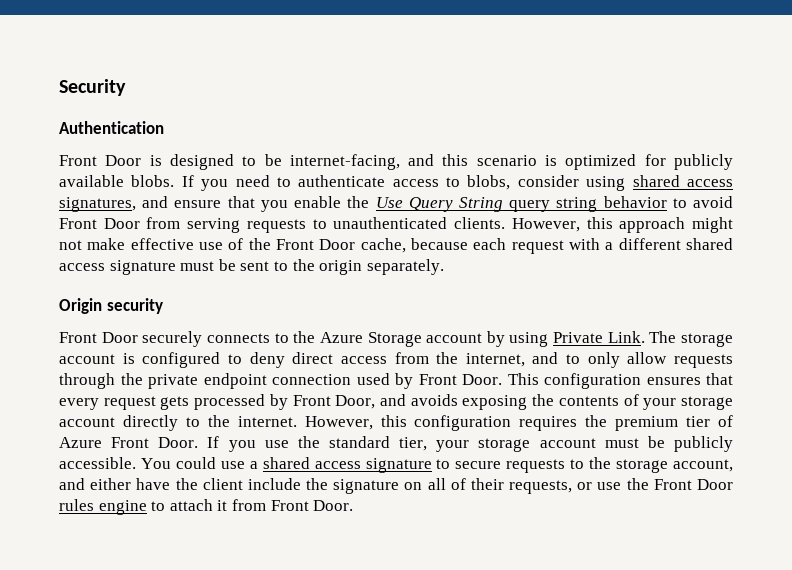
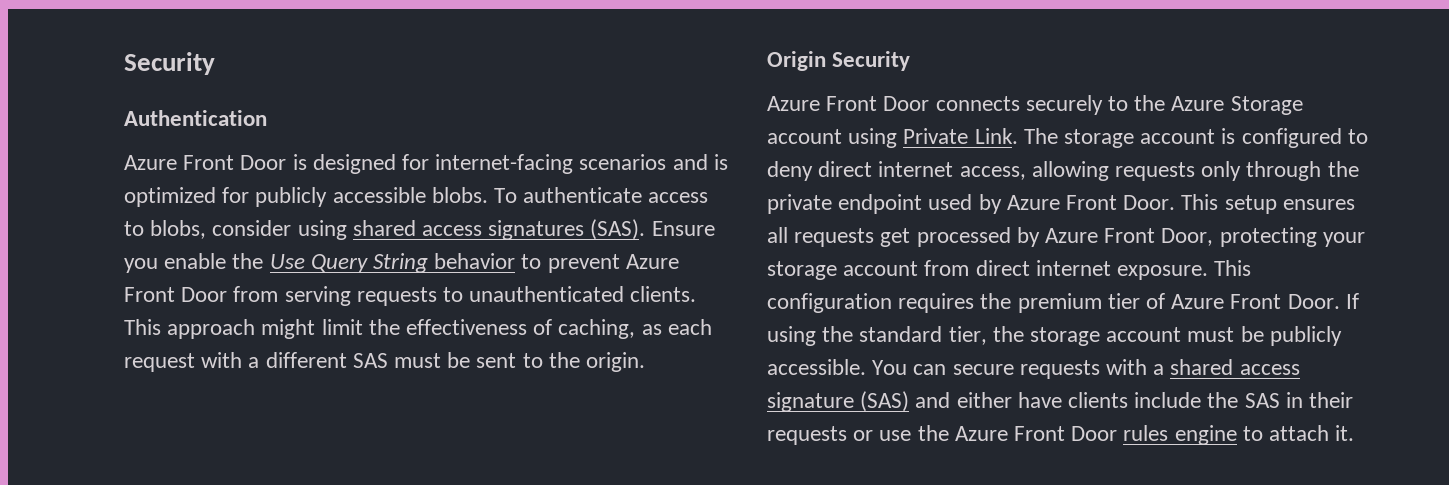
- Front Door is designed to be internet-facing, and this scenario is optimized for publicly available blobs. If you need to authenticate access to blobs, consider using shared access signatures, and ensure that you enable the Use Query String query string behavior to avoid Front Door from serving requests to unauthenticated clients.
+ Azure Front Door is designed for internet-facing scenarios and is optimized for publicly accessible blobs. To authenticate access to blobs, consider using shared access signatures (SAS). Ensure you enable the Use Query String behavior to prevent Azure Front Door from serving requests to unauthenticated clients.
- However, this approach might not make effective use of the Front Door cache, because each request with a different shared access signature must be sent to the origin separately.
+ This approach might limit the effectiveness of caching, as each request with a different SAS must be sent to the origin.
- Origin security
- Front Door securely connects to the Azure Storage account by using Private Link.
+ Origin Security
+ Azure Front Door connects securely to the Azure Storage account using Private Link.
- The storage account is configured to deny direct access from the internet, and to only allow requests through the private endpoint connection used by Front Door.
+ The storage account is configured to deny direct internet access, allowing requests only through the private endpoint used by Azure Front Door.
- This configuration ensures that every request gets processed by Front Door, and avoids exposing the contents of your storage account directly to the internet. However, this configuration requires the premium tier of Azure Front Door.
+ This setup ensures all requests get processed by Azure Front Door, protecting your storage account from direct internet exposure. This configuration requires the premium tier of Azure Front Door.
- If you use the standard tier, your storage account must be publicly accessible.
+ If using the standard tier, the storage account must be publicly accessible.
- You could use a shared access signature to secure requests to the storage account, and either have the client include the signature on all of their requests, or use the Front Door rules engine to attach it from Front Door.
+ You can secure requests with a shared access signature (SAS) and either have clients include the SAS in their requests or use the Azure Front Door rules engine to attach it.

